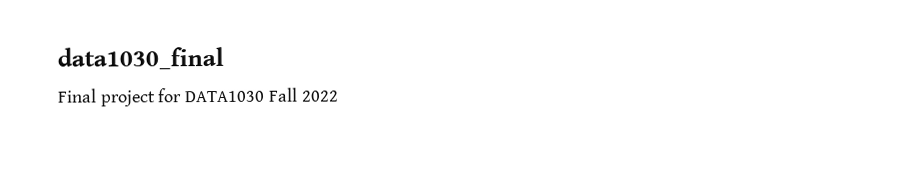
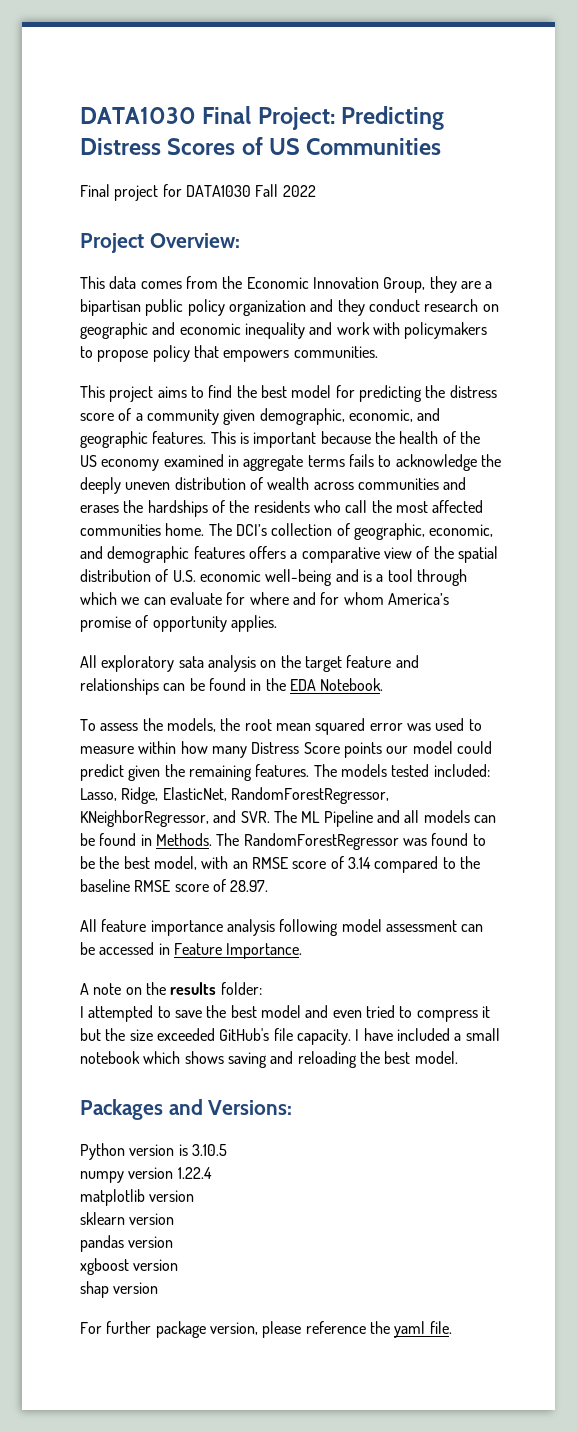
- data1030_final
+ DATA1030 Final Project: Predicting Distress Scores of US Communities
+ Project Overview:
+ This data comes from the Economic Innovation Group, they are a bipartisan public policy organization and they conduct research on geographic and economic inequality and work with policymakers to propose policy that empowers communities.
+ This project aims to find the best model for predicting the distress score of a community given demographic, economic, and geographic features. This is important because the health of the US economy examined in aggregate terms fails to acknowledge the deeply uneven distribution of wealth across communities and erases the hardships of the residents who call the most affected communities home. The DCI’s collection of geographic, economic, and demographic features offers a comparative view of the spatial distribution of U.S. economic well-being and is a tool through which we can evaluate for where and for whom America’s promise of opportunity applies.
+ All exploratory sata analysis on the target feature and relationships can be found in the EDA Notebook.
+ To assess the models, the root mean squared error was used to measure within how many Distress Score points our model could predict given the remaining features. The models tested included: Lasso, Ridge, ElasticNet, RandomForestRegressor, KNeighborRegressor, and SVR. The ML Pipeline and all models can be found in Methods. The RandomForestRegressor was found to be the best model, with an RMSE score of 3.14 compared to the baseline RMSE score of 28.97.
+ All feature importance analysis following model assessment can be accessed in Feature Importance.
+ A note on the results folder:
+ I attempted to save the best model and even tried to compress it but the size exceeded GitHub's file capacity. I have included a small notebook which shows saving and reloading the best model.
+ Packages and Versions:
+ Python version is 3.10.5
+ numpy version 1.22.4
+ matplotlib version
+ sklearn version
+ pandas version
+ xgboost version
+ shap version
+ For further package version, please reference the yaml file.

